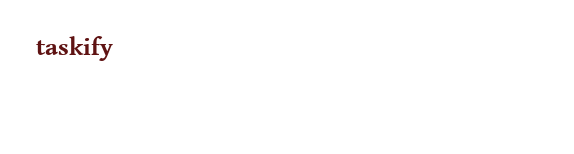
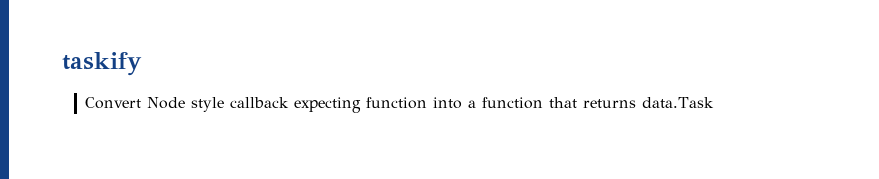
+ Convert Node style callback expecting function into a function that returns data.Task

